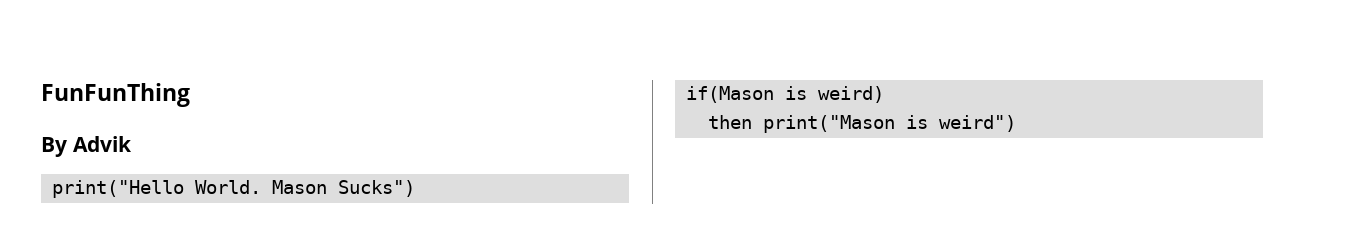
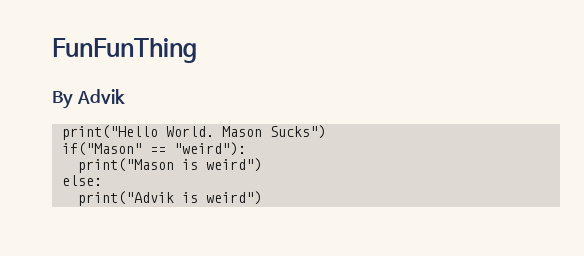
- if(Mason is weird)
- then print("Mason is weird")
+ if("Mason" == "weird"):
+ print("Mason is weird")
+ else:
+ print("Advik is weird")

